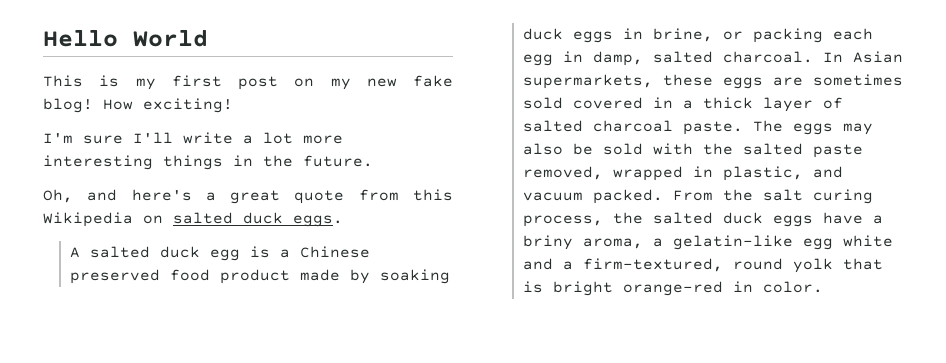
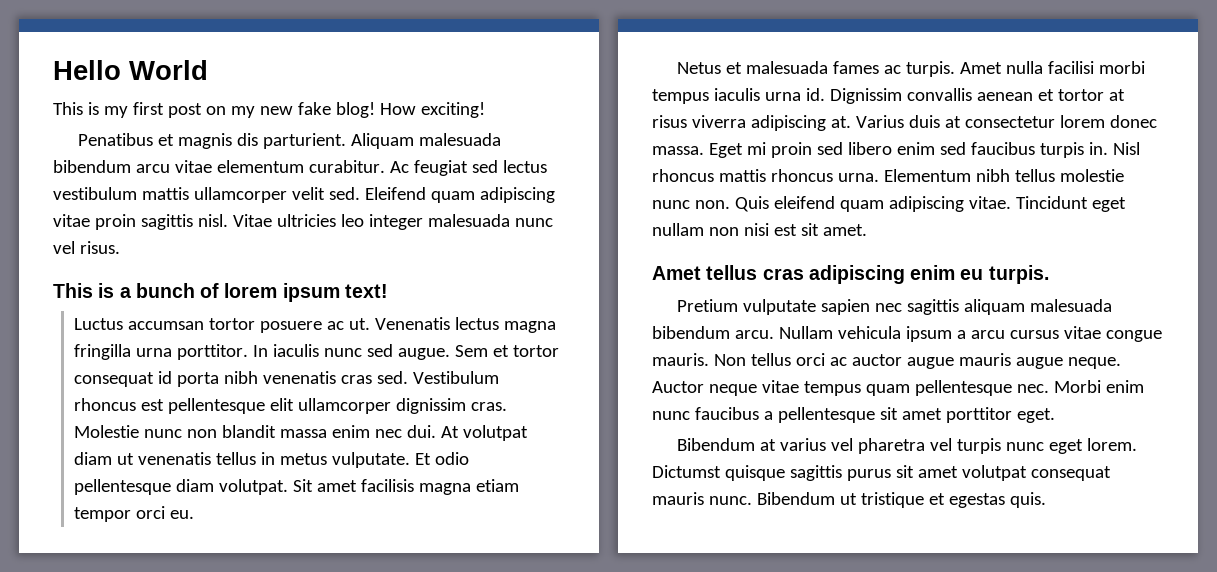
- I'm sure I'll write a lot more interesting things in the future.
- Oh, and here's a great quote from this Wikipedia on salted duck eggs.
- A salted duck egg is a Chinese preserved food product made by soaking duck eggs in brine, or packing each egg in damp, salted charcoal. In Asian supermarkets, these eggs are sometimes sold covered in a thick layer of salted charcoal paste. The eggs may also be sold with the salted paste removed, wrapped in plastic, and vacuum packed. From the salt curing process, the salted duck eggs have a briny aroma, a gelatin-like egg white and a firm-textured, round yolk that is bright orange-red in color.
+ Penatibus et magnis dis parturient. Aliquam malesuada bibendum arcu vitae elementum curabitur. Ac feugiat sed lectus vestibulum mattis ullamcorper velit sed. Eleifend quam adipiscing vitae proin sagittis nisl. Vitae ultricies leo integer malesuada nunc vel risus.
+ This is a bunch of lorem ipsum text!
+ Luctus accumsan tortor posuere ac ut. Venenatis lectus magna fringilla urna porttitor. In iaculis nunc sed augue. Sem et tortor consequat id porta nibh venenatis cras sed. Vestibulum rhoncus est pellentesque elit ullamcorper dignissim cras. Molestie nunc non blandit massa enim nec dui. At volutpat diam ut venenatis tellus in metus vulputate. Et odio pellentesque diam volutpat. Sit amet facilisis magna etiam tempor orci eu.
+ Netus et malesuada fames ac turpis. Amet nulla facilisi morbi tempus iaculis urna id. Dignissim convallis aenean et tortor at risus viverra adipiscing at. Varius duis at consectetur lorem donec massa. Eget mi proin sed libero enim sed faucibus turpis in. Nisl rhoncus mattis rhoncus urna. Elementum nibh tellus molestie nunc non. Quis eleifend quam adipiscing vitae. Tincidunt eget nullam non nisi est sit amet.
+ Amet tellus cras adipiscing enim eu turpis.
+ Pretium vulputate sapien nec sagittis aliquam malesuada bibendum arcu. Nullam vehicula ipsum a arcu cursus vitae congue mauris. Non tellus orci ac auctor augue mauris augue neque. Auctor neque vitae tempus quam pellentesque nec. Morbi enim nunc faucibus a pellentesque sit amet porttitor eget.
+ Bibendum at varius vel pharetra vel turpis nunc eget lorem. Dictumst quisque sagittis purus sit amet volutpat consequat mauris nunc. Bibendum ut tristique et egestas quis.

